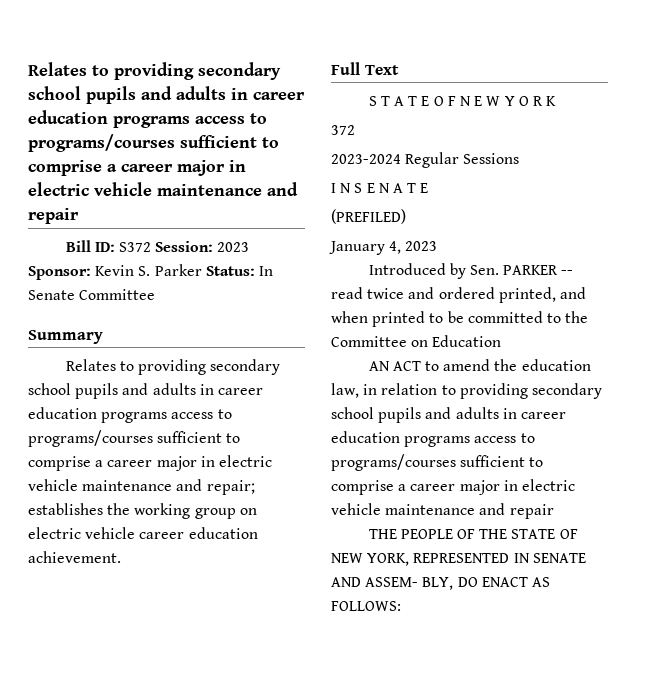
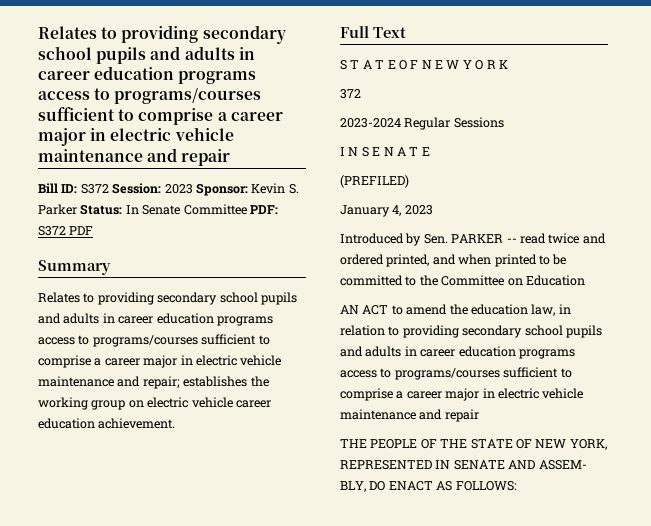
- Bill ID: S372 Session: 2023 Sponsor: Kevin S. Parker Status: In Senate Committee
+ Bill ID: S372 Session: 2023 Sponsor: Kevin S. Parker Status: In Senate Committee PDF: S372 PDF

